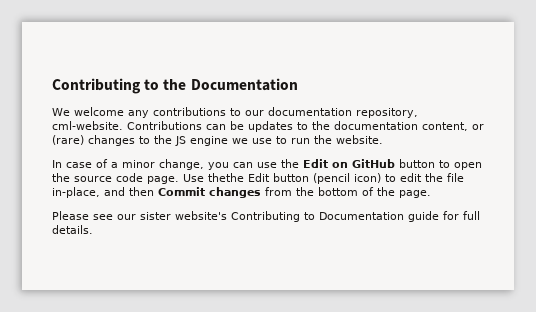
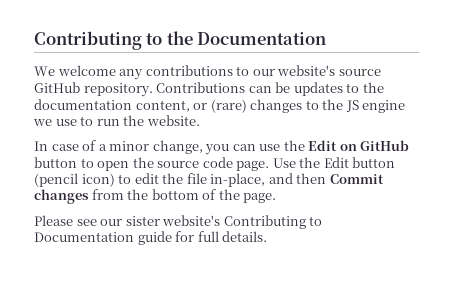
- We welcome any contributions to our documentation repository, cml-website.
+ We welcome any contributions to our website's source GitHub repository.
- Use thethe Edit button (pencil icon) to edit the file in-place, and then Commit changes from the bottom of the page.
+ Use the Edit button (pencil icon) to edit the file in-place, and then Commit changes from the bottom of the page.

